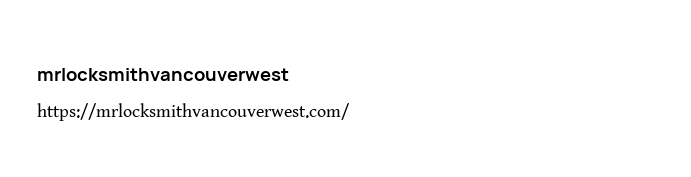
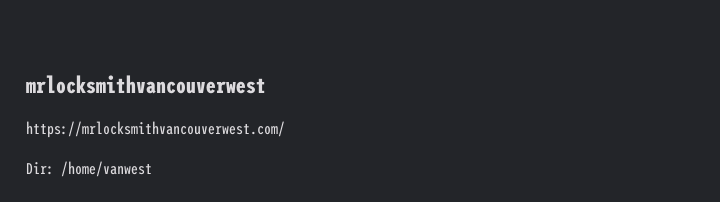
+ Dir: /home/vanwest

